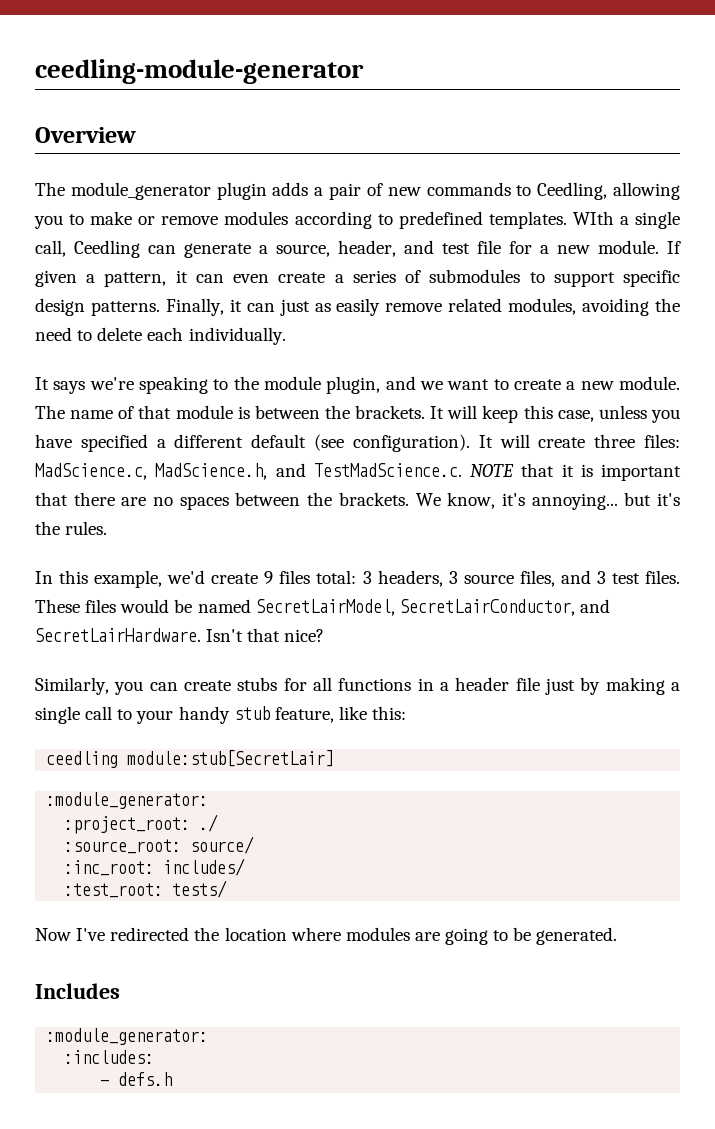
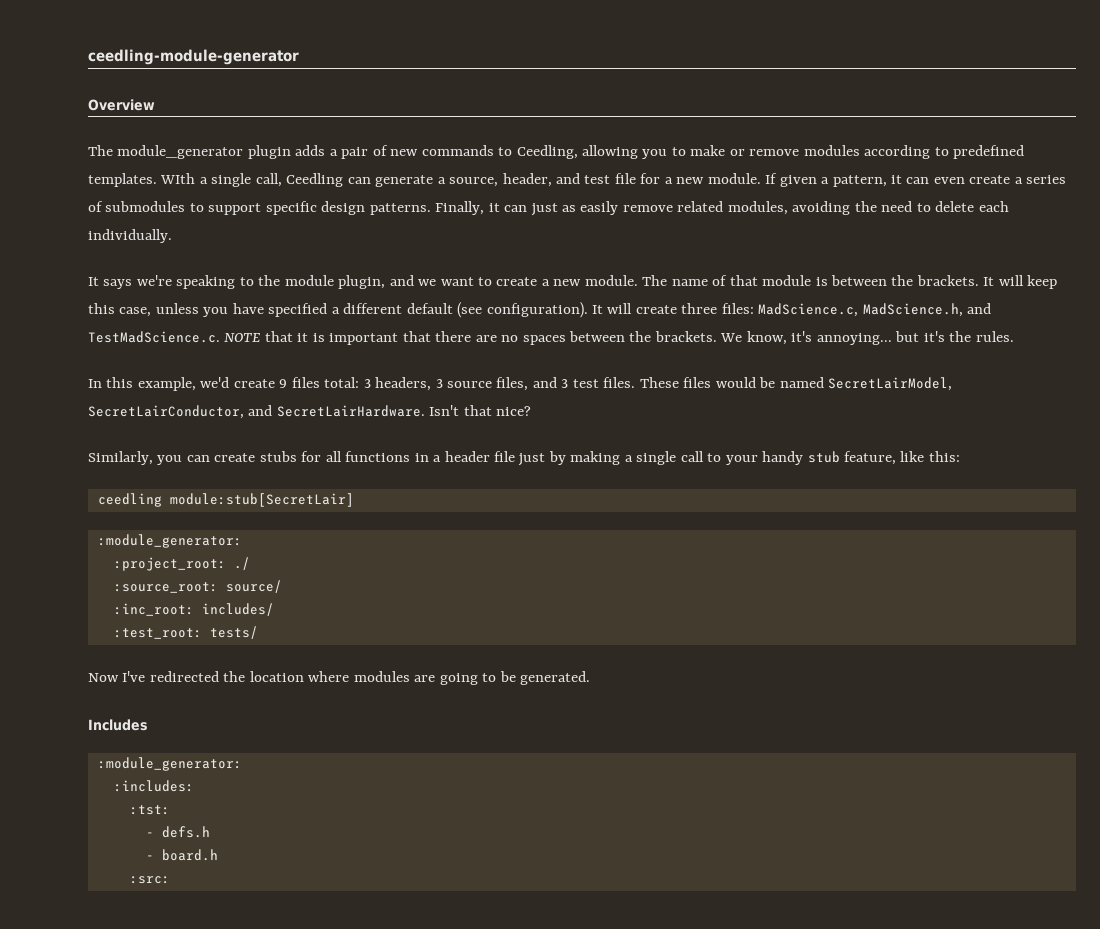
+ :tst:
+ - board.h
+ :src:

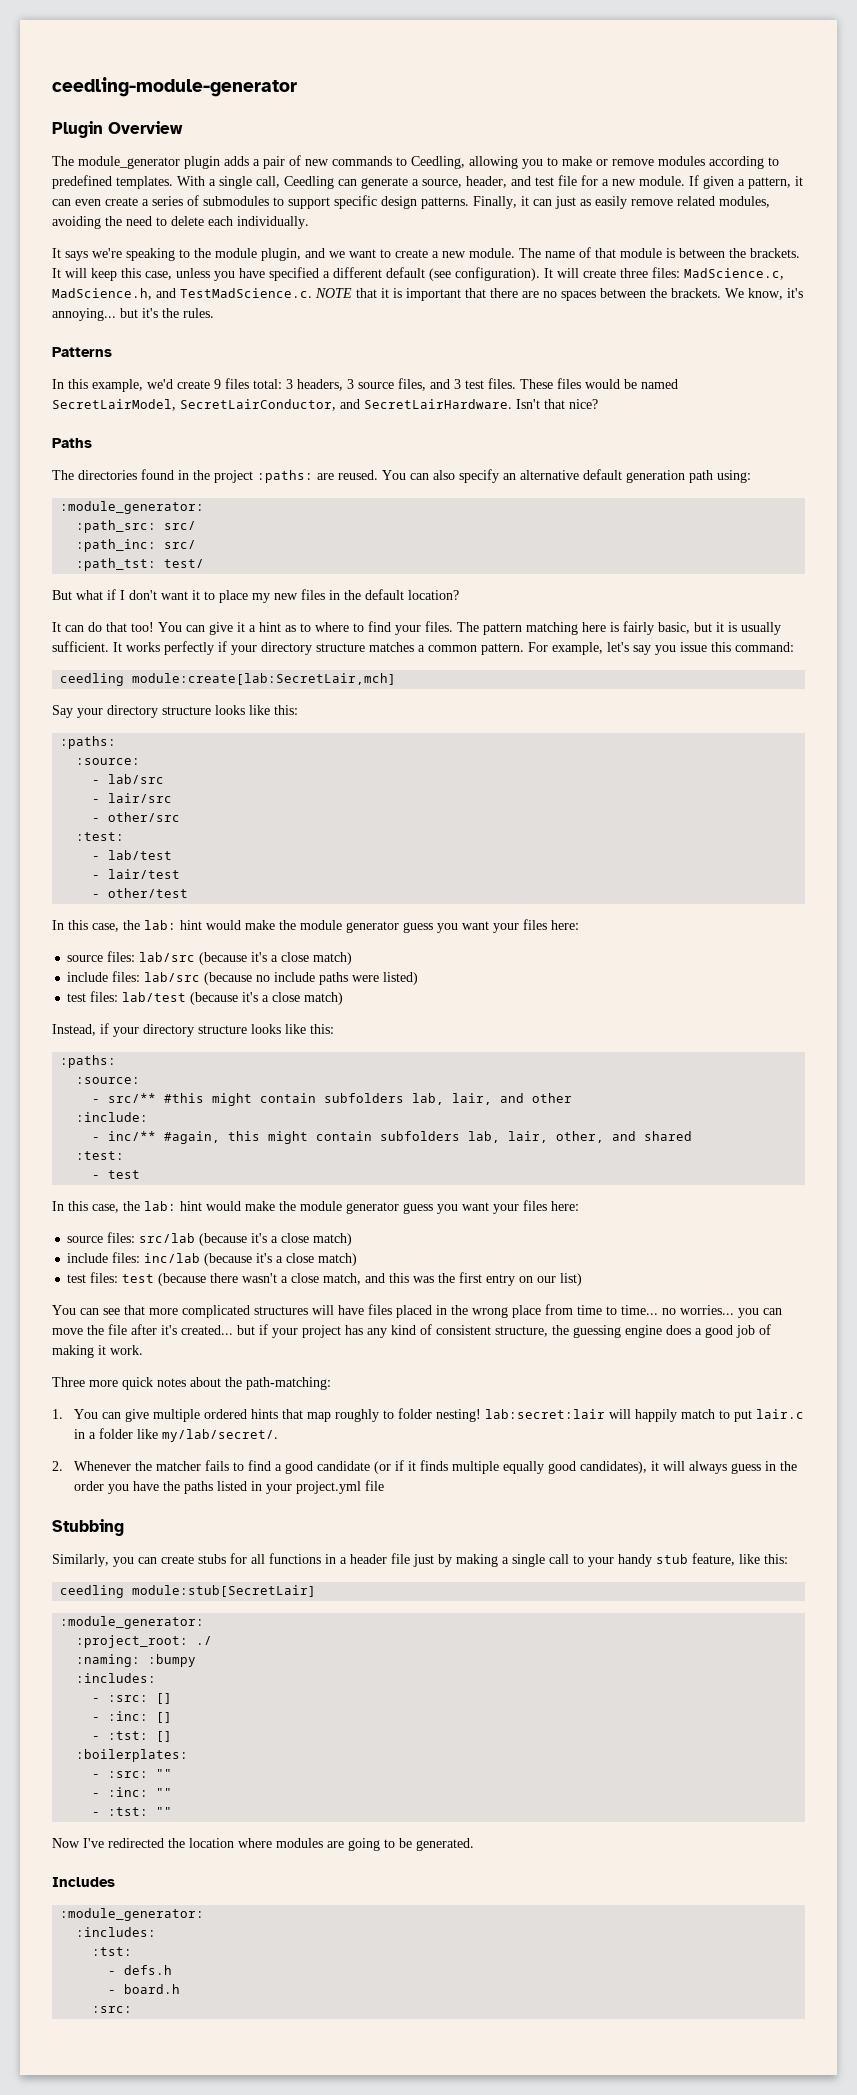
- Overview
+ Plugin Overview
- WIth a single call, Ceedling can generate a source, header, and test file for a new module.
+ With a single call, Ceedling can generate a source, header, and test file for a new module.
+ Patterns
+ Paths
+ The directories found in the project :paths: are reused. You can also specify an alternative default generation path using:
+ :module_generator:
+ :path_src: src/
+ :path_inc: src/
+ :path_tst: test/
+ But what if I don't want it to place my new files in the default location?
+ It can do that too! You can give it a hint as to where to find your files. The pattern matching here is fairly basic, but it is usually sufficient. It works perfectly if your directory structure matches a common pattern. For example, let's say you issue this command:
+ ceedling module:create[lab:SecretLair,mch]
+ Say your directory structure looks like this:
+ :paths:
+ :source:
+ - lab/src
+ - lair/src
+ - other/src
+ :test:
+ - lab/test
+ - lair/test
+ - other/test
+ In this case, the lab: hint would make the module generator guess you want your files here:
+ source files: lab/src (because it's a close match)
+ include files: lab/src (because no include paths were listed)
+ test files: lab/test (because it's a close match)
+ Instead, if your directory structure looks like this:
+ :paths:
+ :source:
+ - src/** #this might contain subfolders lab, lair, and other
+ :include:
+ - inc/** #again, this might contain subfolders lab, lair, other, and shared
+ :test:
+ - test
+ In this case, the lab: hint would make the module generator guess you want your files here:
+ source files: src/lab (because it's a close match)
+ include files: inc/lab (because it's a close match)
+ test files: test (because there wasn't a close match, and this was the first entry on our list)
+ You can see that more complicated structures will have files placed in the wrong place from time to time... no worries... you can move the file after it's created... but if your project has any kind of consistent structure, the guessing engine does a good job of making it work.
+ Three more quick notes about the path-matching:
+ 1. You can give multiple ordered hints that map roughly to folder nesting! lab:secret:lair will happily match to put lair.c in a folder like my/lab/secret/.
+ 2. Whenever the matcher fails to find a good candidate (or if it finds multiple equally good candidates), it will always guess in the order you have the paths listed in your project.yml file
+ Stubbing
- :source_root: source/
- :inc_root: includes/
- :test_root: tests/
+ :naming: :bumpy
+ :includes:
+ - :src: []
+ - :inc: []
+ - :tst: []
+ :boilerplates:
+ - :src: ""
+ - :inc: ""
+ - :tst: ""

